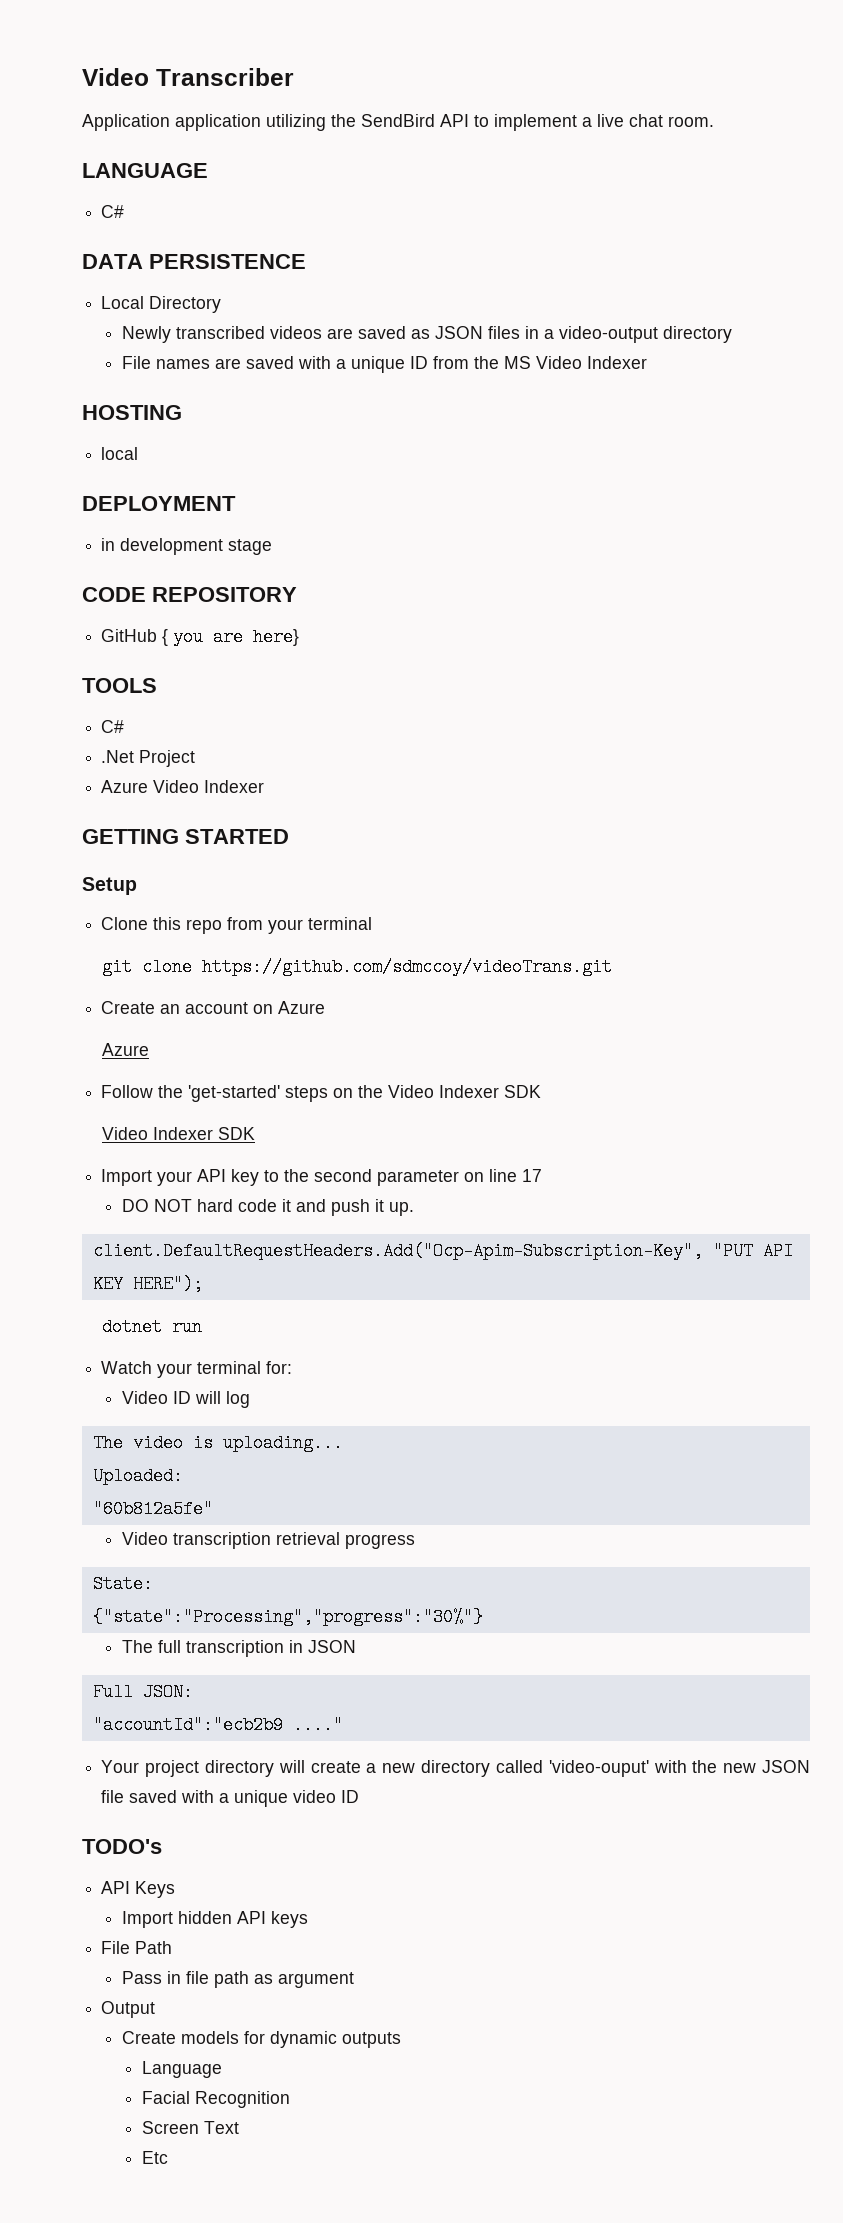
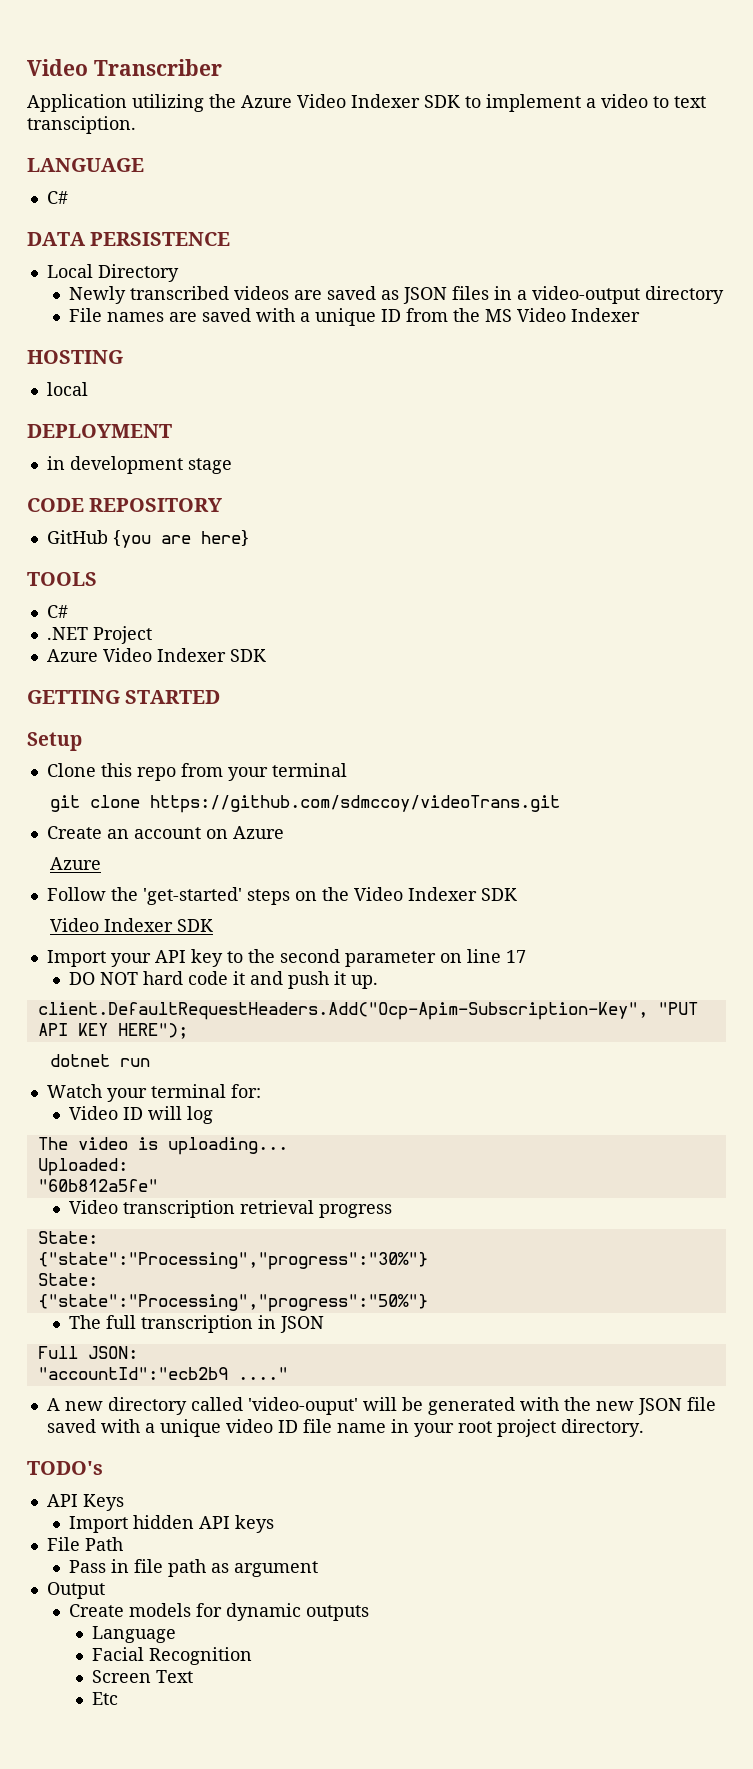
- Application application utilizing the SendBird API to implement a live chat room.
+ Application utilizing the Azure Video Indexer SDK to implement a video to text transciption.
- GitHub { you are here}
+ GitHub {you are here}
- .Net Project
- Azure Video Indexer
+ .NET Project
+ Azure Video Indexer SDK
  {"state":"Processing","progress":"30%"}
+ State:
+ {"state":"Processing","progress":"50%"}
- Your project directory will create a new directory called 'video-ouput' with the new JSON file saved with a unique video ID
+ A new directory called 'video-ouput' will be generated with the new JSON file saved with a unique video ID file name in your root project directory.

